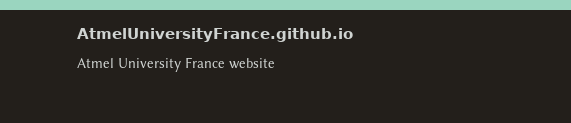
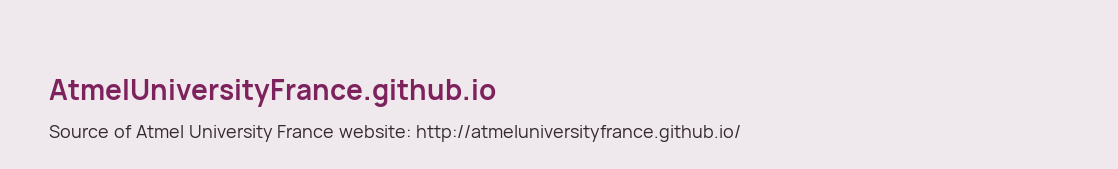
- Atmel University France website
+ Source of Atmel University France website: http://atmeluniversityfrance.github.io/

